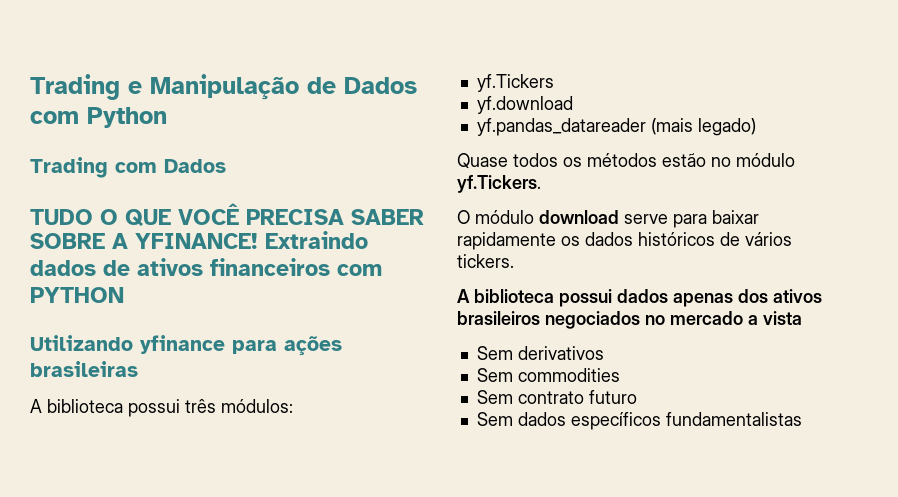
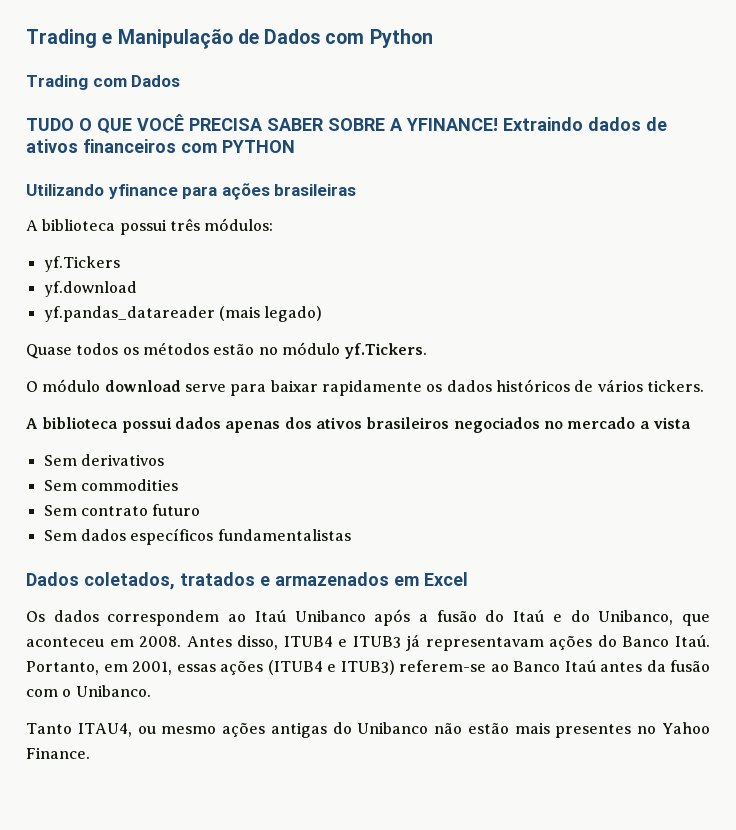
+ Dados coletados, tratados e armazenados em Excel
+ Os dados correspondem ao Itaú Unibanco após a fusão do Itaú e do Unibanco, que aconteceu em 2008. Antes disso, ITUB4 e ITUB3 já representavam ações do Banco Itaú. Portanto, em 2001, essas ações (ITUB4 e ITUB3) referem-se ao Banco Itaú antes da fusão com o Unibanco.
+ Tanto ITAU4, ou mesmo ações antigas do Unibanco não estão mais presentes no Yahoo Finance.

